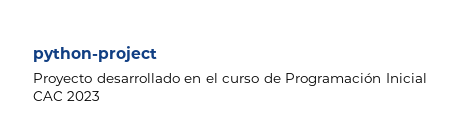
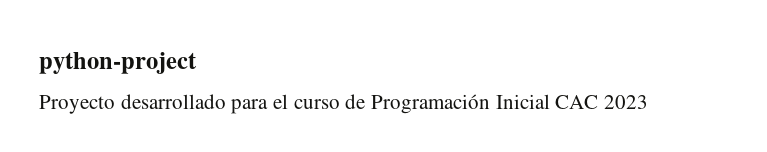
- Proyecto desarrollado en el curso de Programación Inicial CAC 2023
+ Proyecto desarrollado para el curso de Programación Inicial CAC 2023

